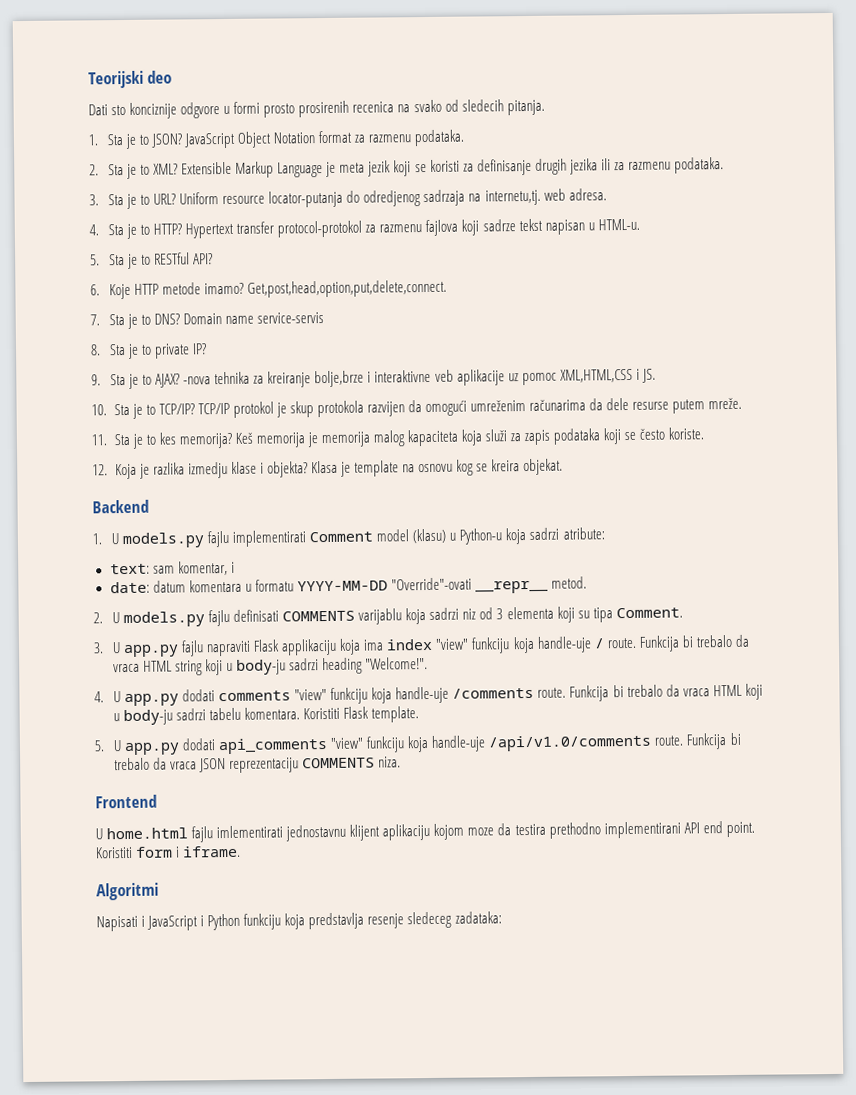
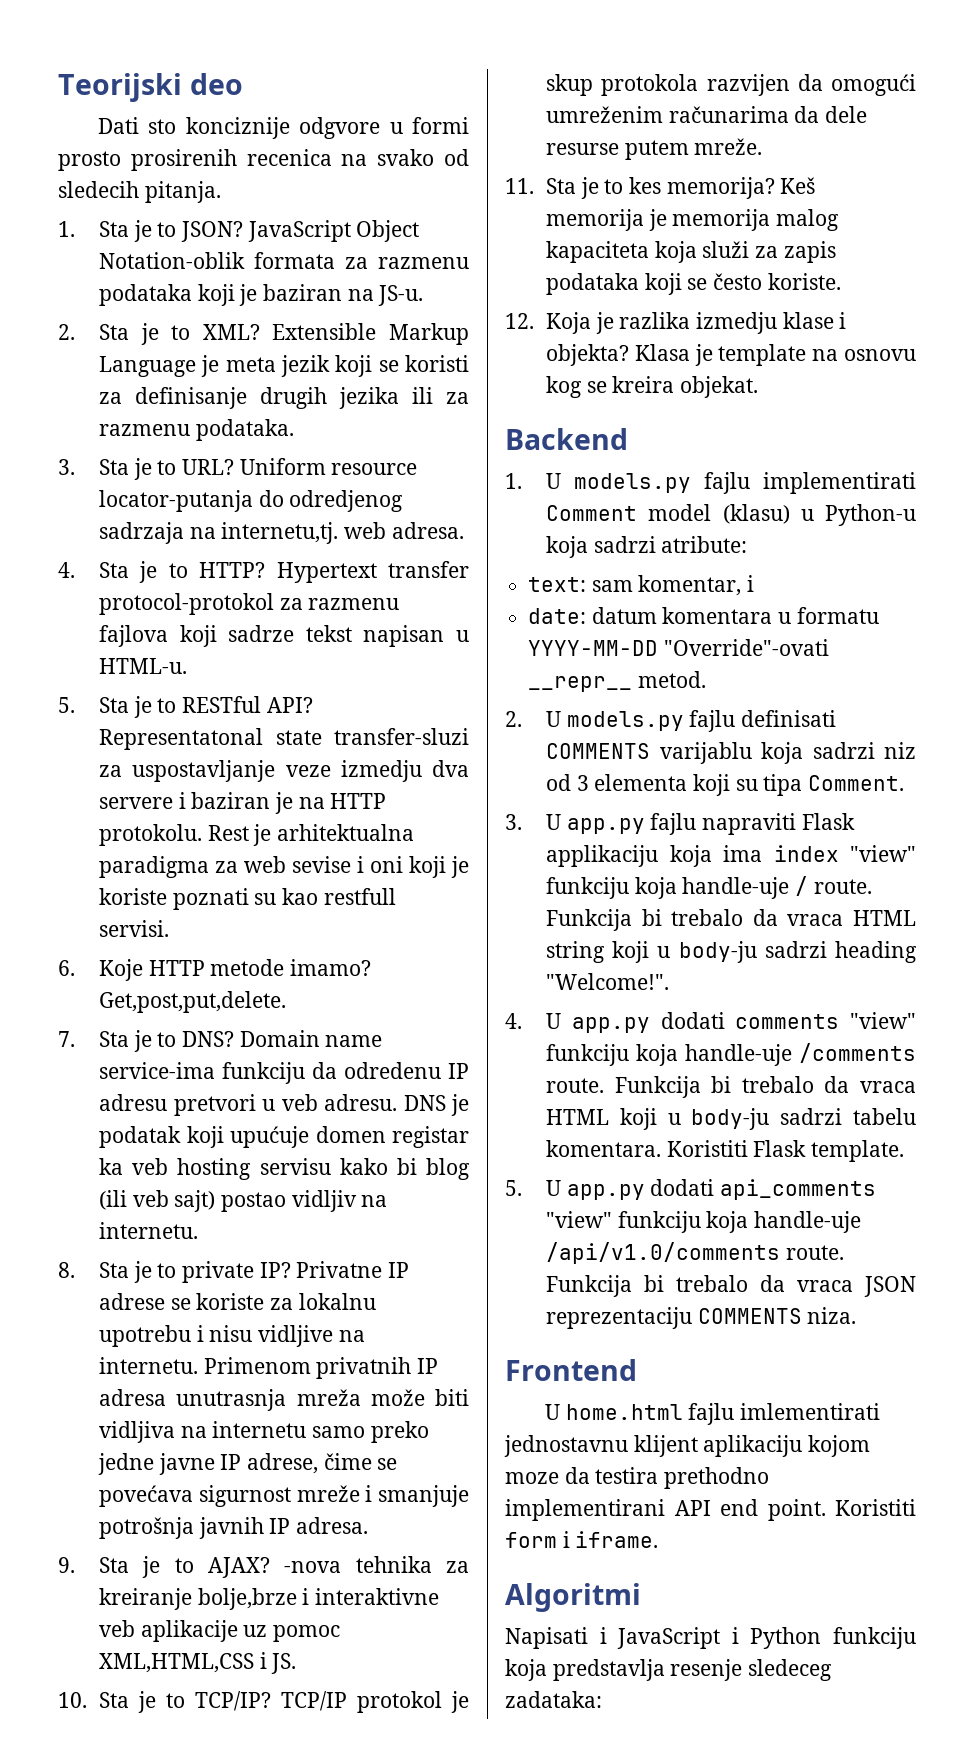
- JavaScript Object Notation format za razmenu podataka.
+ JavaScript Object Notation-oblik formata za razmenu podataka koji je baziran na JS-u.
+ Representatonal state transfer-sluzi za uspostavljanje veze izmedju dva servere i baziran je na HTTP protokolu. Rest je arhitektualna paradigma za web sevise i oni koji je koriste poznati su kao restfull servisi.
- Get,post,head,option,put,delete,connect.
+ Get,post,put,delete.
- Domain name service-servis
+ Domain name service-ima funkciju da odredenu IP adresu pretvori u veb adresu. DNS je podatak koji upućuje domen registar ka veb hosting servisu kako bi blog (ili veb sajt) postao vidljiv na internetu.
+ Privatne IP adrese se koriste za lokalnu upotrebu i nisu vidljive na internetu. Primenom privatnih IP adresa unutrasnja mreža može biti vidljiva na internetu samo preko jedne javne IP adrese, čime se povećava sigurnost mreže i smanjuje potrošnja javnih IP adresa.

